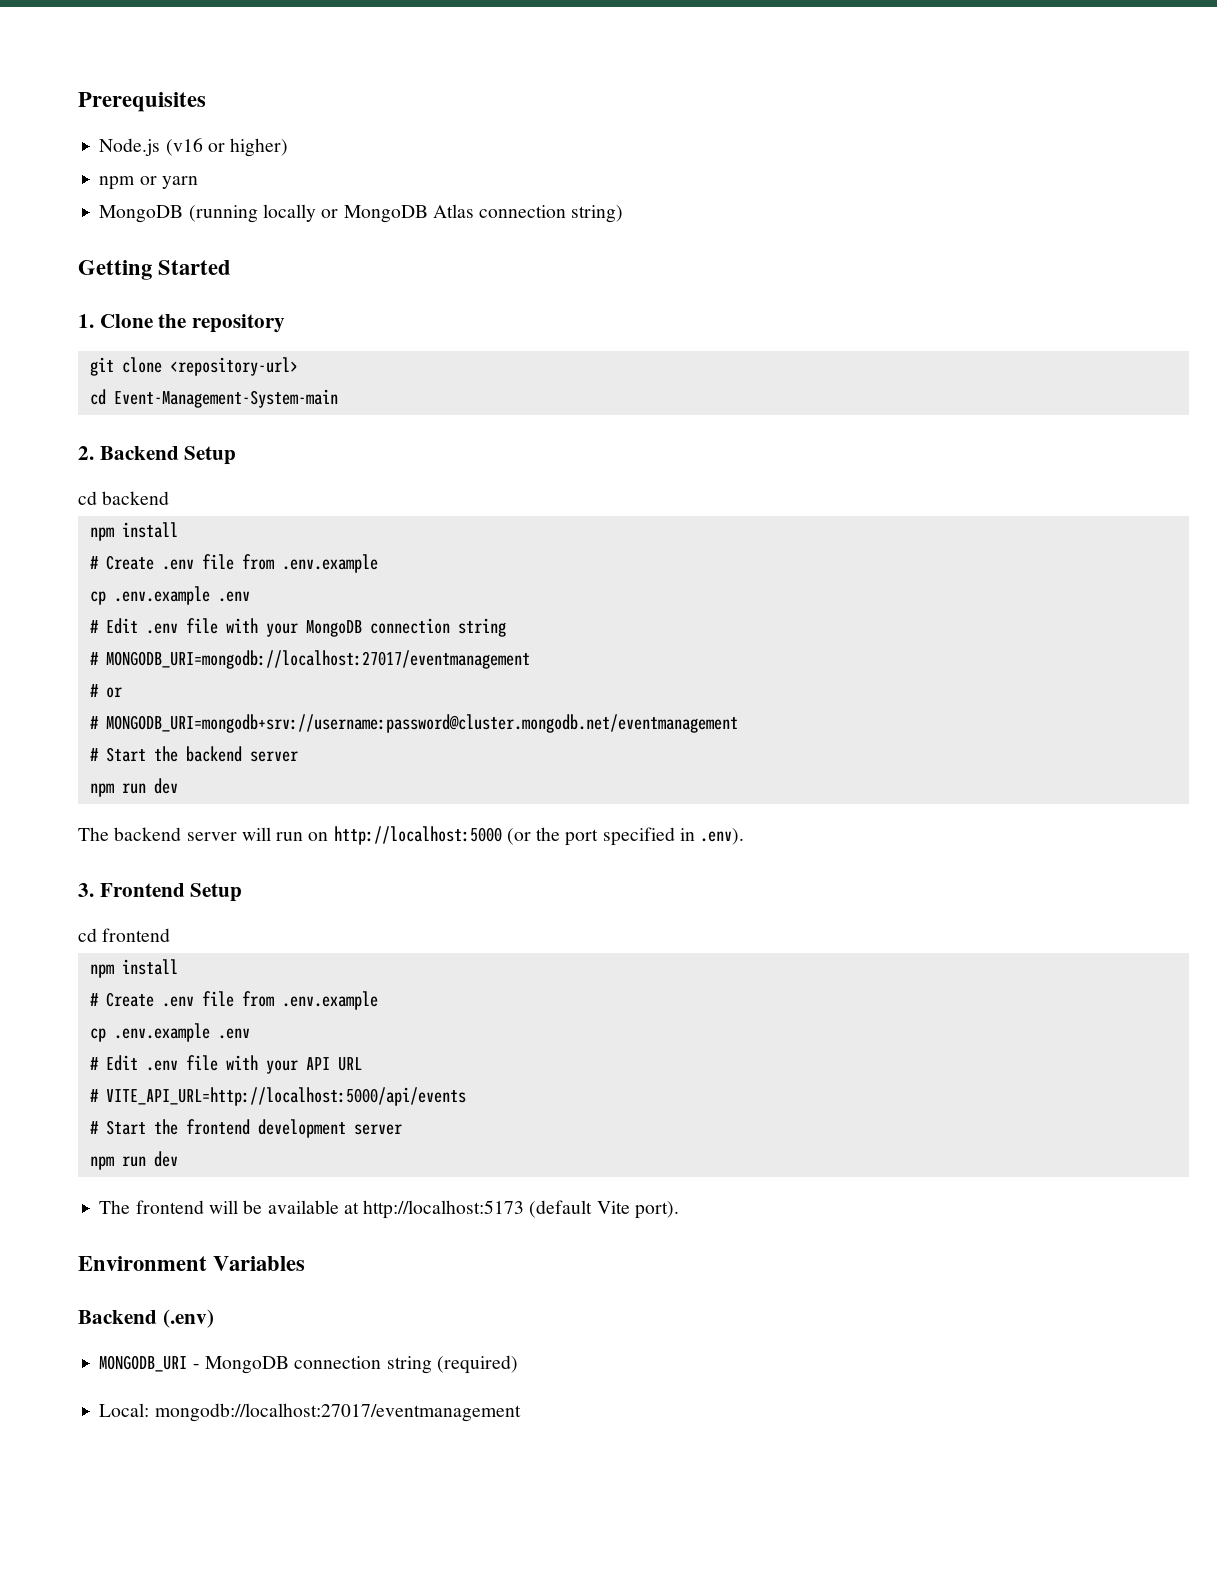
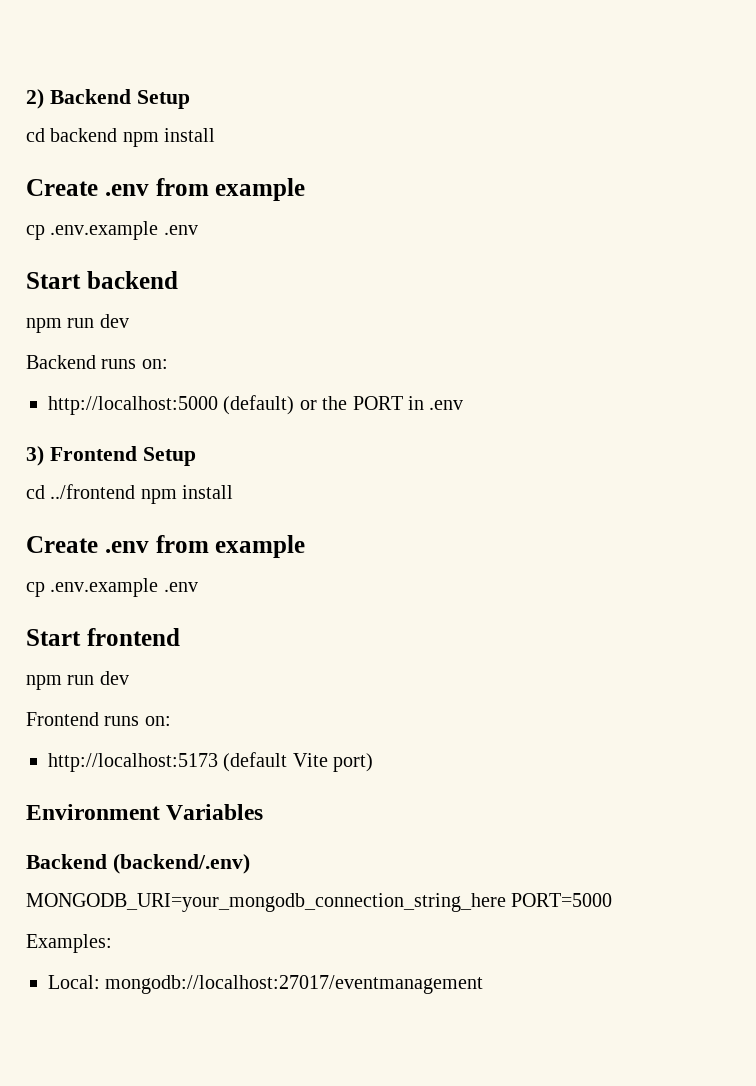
- Prerequisites
- Node.js (v16 or higher)
- npm or yarn
- MongoDB (running locally or MongoDB Atlas connection string)
- Getting Started
- 1. Clone the repository
- git clone <repository-url>
- cd Event-Management-System-main
- 2. Backend Setup
+ 2) Backend Setup
- cd backend
- npm install
- # Create .env file from .env.example
+ cd backend npm install
+ Create .env from example
  cp .env.example .env
- # Edit .env file with your MongoDB connection string
- # MONGODB_URI=mongodb://localhost:27017/eventmanagement
- # or
- # MONGODB_URI=mongodb+srv://username:password@cluster.mongodb.net/eventmanagement
- # Start the backend server
+ Start backend
  npm run dev
- The backend server will run on http://localhost:5000 (or the port specified in .env).
- 3. Frontend Setup
+ Backend runs on:
+ http://localhost:5000 (default) or the PORT in .env
+ 3) Frontend Setup
- cd frontend
- npm install
- # Create .env file from .env.example
+ cd ../frontend npm install
+ Create .env from example
  cp .env.example .env
- # Edit .env file with your API URL
- # VITE_API_URL=http://localhost:5000/api/events
- # Start the frontend development server
+ Start frontend
  npm run dev
- The frontend will be available at http://localhost:5173 (default Vite port).
+ Frontend runs on:
+ http://localhost:5173 (default Vite port)
- Backend (.env)
- MONGODB_URI - MongoDB connection string (required)
+ Backend (backend/.env)
+ MONGODB_URI=your_mongodb_connection_string_here PORT=5000
+ Examples:

